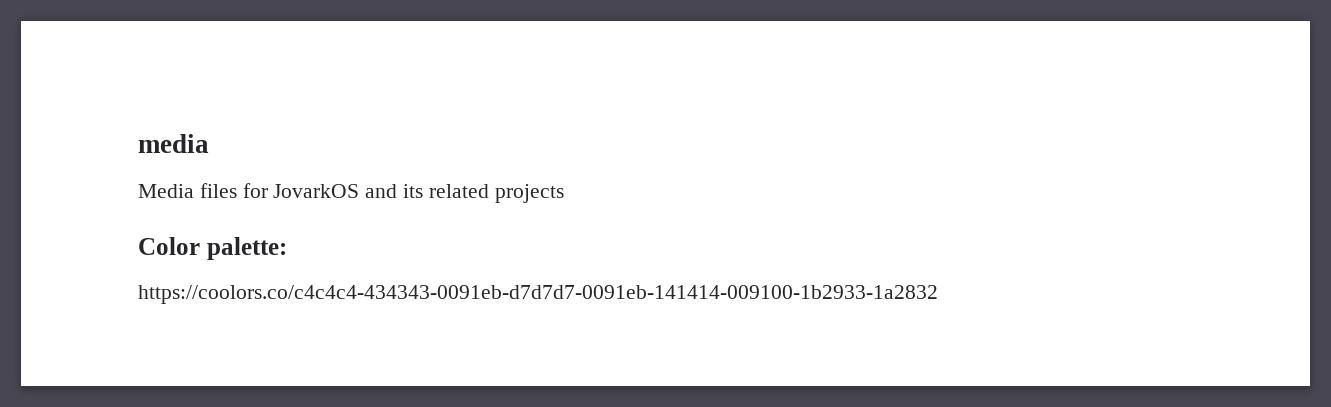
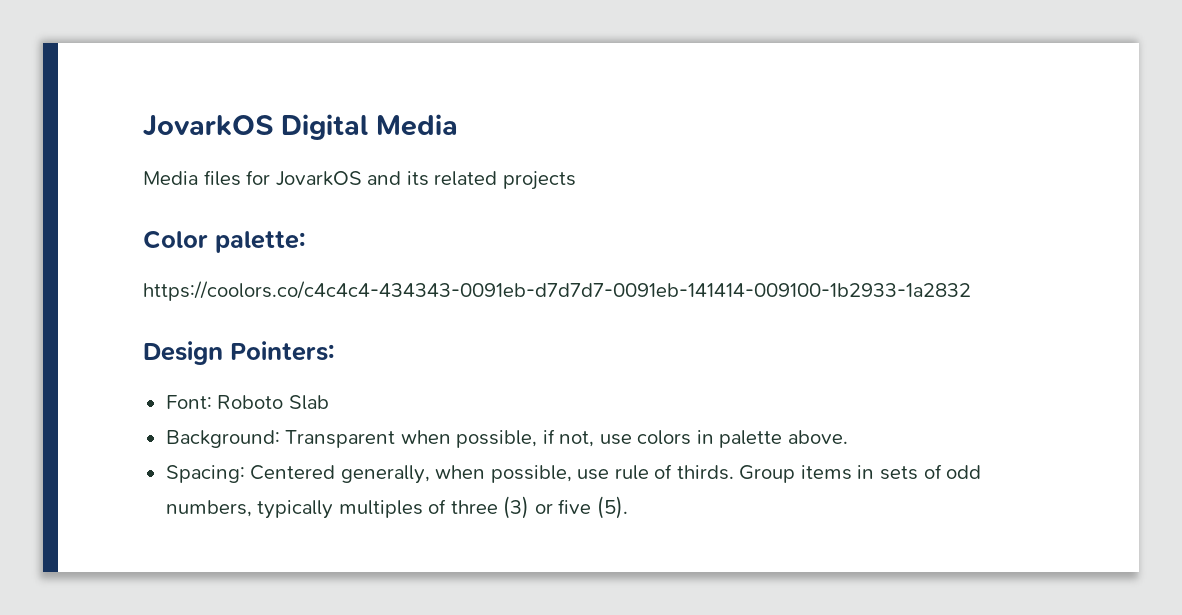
- media
+ JovarkOS Digital Media
+ Design Pointers:
+ Font: Roboto Slab
+ Background: Transparent when possible, if not, use colors in palette above.
+ Spacing: Centered generally, when possible, use rule of thirds. Group items in sets of odd numbers, typically multiples of three (3) or five (5).

